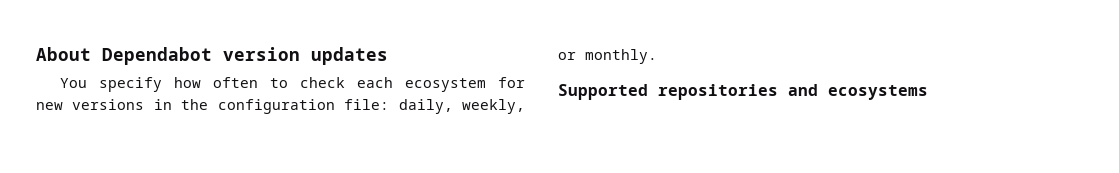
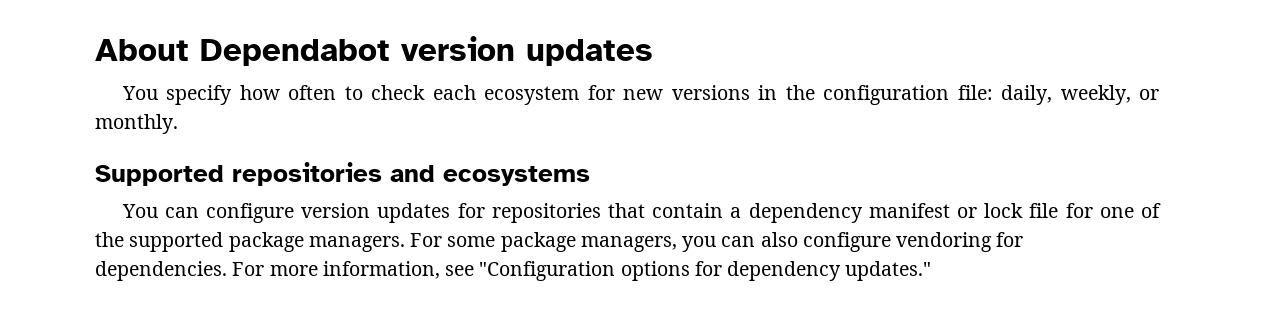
+ You can configure version updates for repositories that contain a dependency manifest or lock file for one of the supported package managers. For some package managers, you can also configure vendoring for dependencies. For more information, see "Configuration options for dependency updates."

